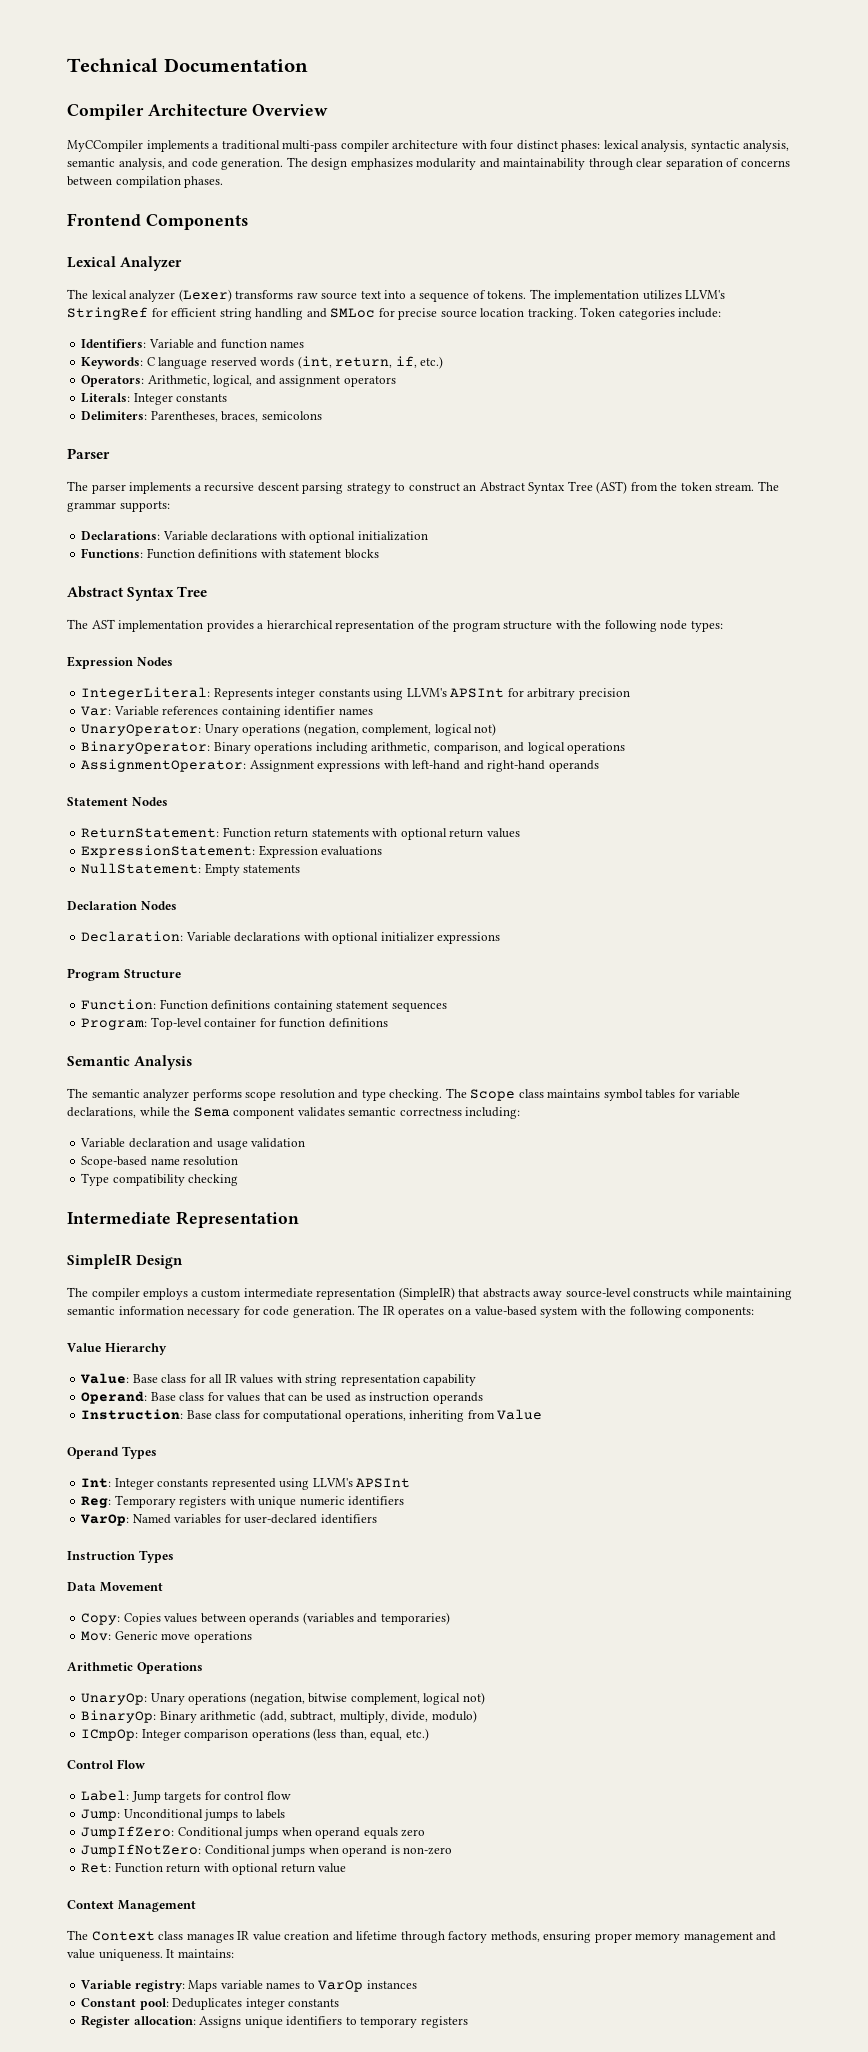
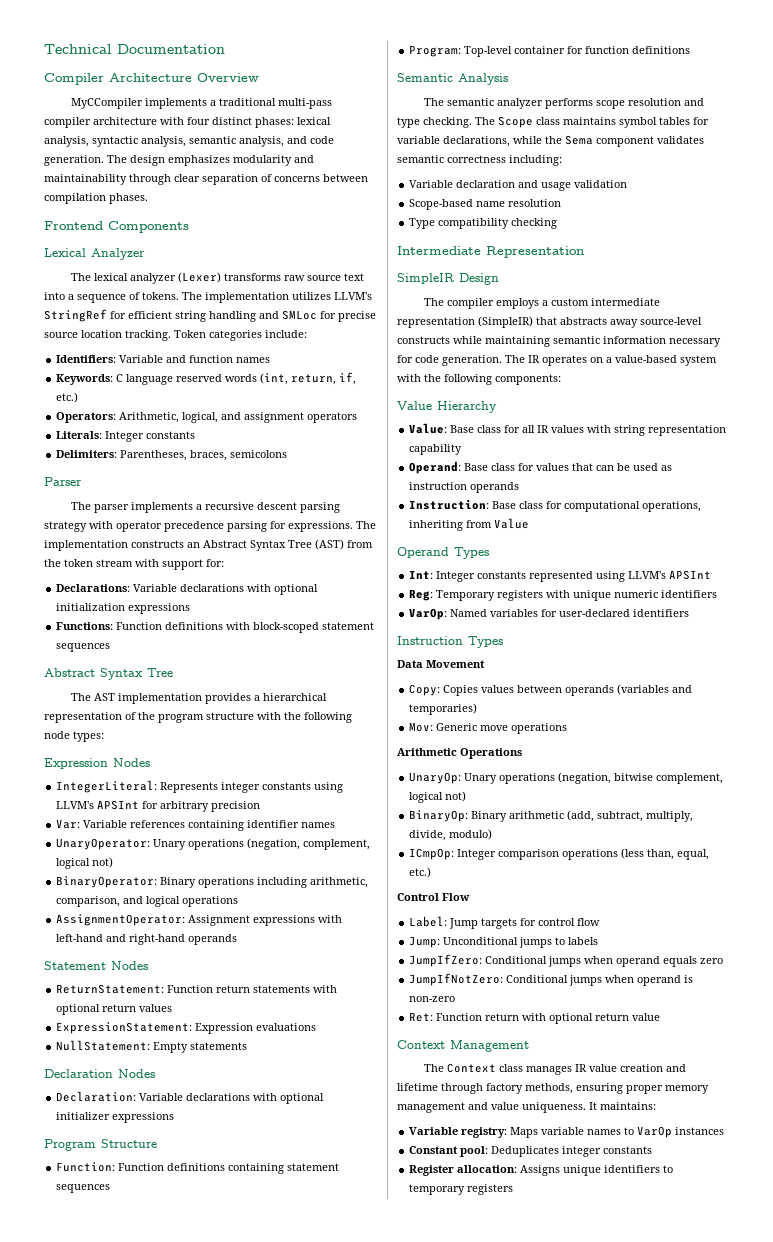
- The parser implements a recursive descent parsing strategy to construct an Abstract Syntax Tree (AST) from the token stream. The grammar supports:
+ The parser implements a recursive descent parsing strategy with operator precedence parsing for expressions. The implementation constructs an Abstract Syntax Tree (AST) from the token stream with support for:
- Declarations: Variable declarations with optional initialization
+ Declarations: Variable declarations with optional initialization expressions
- Functions: Function definitions with statement blocks
+ Functions: Function definitions with block-scoped statement sequences

